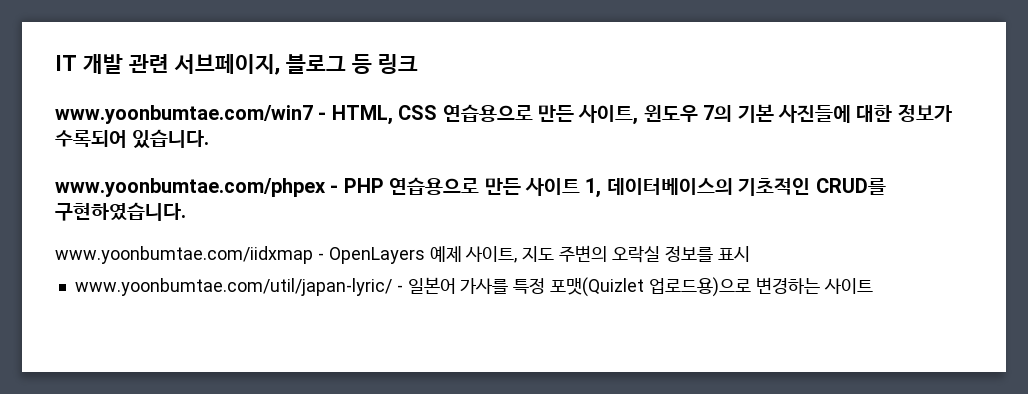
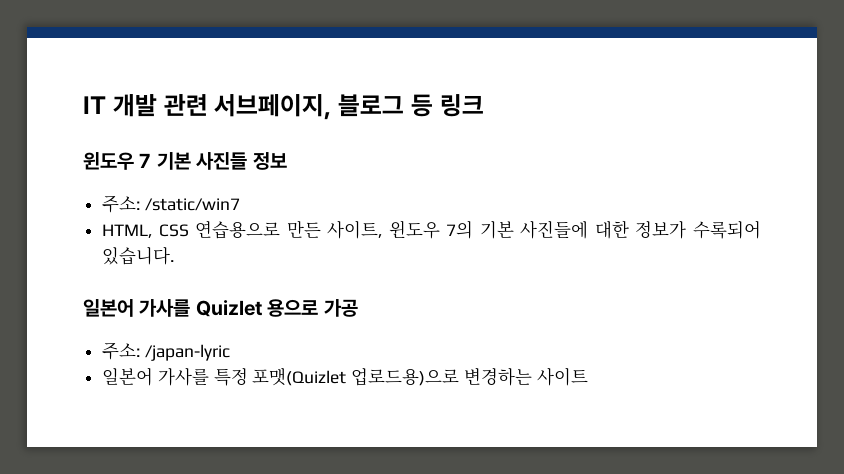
- www.yoonbumtae.com/win7 - HTML, CSS 연습용으로 만든 사이트, 윈도우 7의 기본 사진들에 대한 정보가 수록되어 있습니다.
+ 윈도우 7 기본 사진들 정보
+ 주소: /static/win7
+ HTML, CSS 연습용으로 만든 사이트, 윈도우 7의 기본 사진들에 대한 정보가 수록되어 있습니다.
- www.yoonbumtae.com/phpex - PHP 연습용으로 만든 사이트 1, 데이터베이스의 기초적인 CRUD를 구현하였습니다.
- www.yoonbumtae.com/iidxmap - OpenLayers 예제 사이트, 지도 주변의 오락실 정보를 표시
- www.yoonbumtae.com/util/japan-lyric/ - 일본어 가사를 특정 포맷(Quizlet 업로드용)으로 변경하는 사이트
+ 일본어 가사를 Quizlet 용으로 가공
+ 주소: /japan-lyric
+ 일본어 가사를 특정 포맷(Quizlet 업로드용)으로 변경하는 사이트

